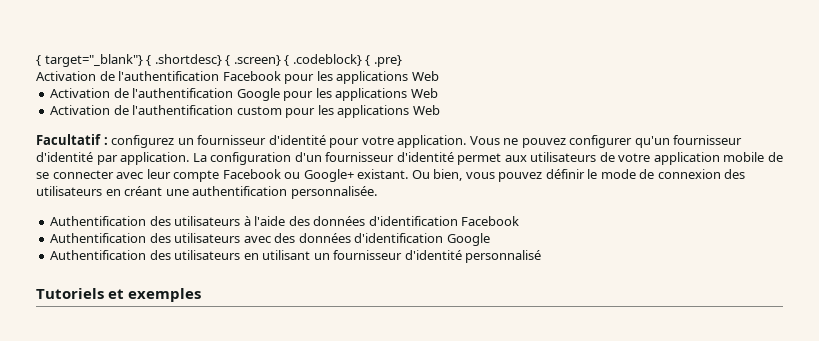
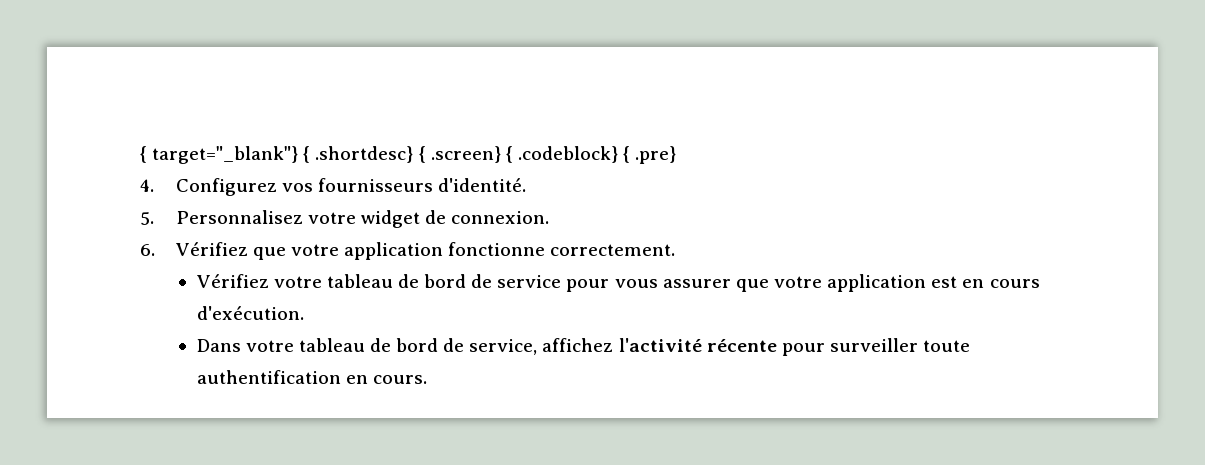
- Activation de l'authentification Facebook pour les applications Web
- Activation de l'authentification Google pour les applications Web
- Activation de l'authentification custom pour les applications Web
- Facultatif : configurez un fournisseur d'identité pour votre application. Vous ne pouvez configurer qu'un fournisseur d'identité par application. La configuration d'un fournisseur d'identité permet aux utilisateurs de votre application mobile de se connecter avec leur compte Facebook ou Google+ existant. Ou bien, vous pouvez définir le mode de connexion des utilisateurs en créant une authentification personnalisée.
- Authentification des utilisateurs à l'aide des données d'identification Facebook
- Authentification des utilisateurs avec des données d'identification Google
- Authentification des utilisateurs en utilisant un fournisseur d'identité personnalisé
- Tutoriels et exemples
+ 4. Configurez vos fournisseurs d'identité.
+ 5. Personnalisez votre widget de connexion.
+ 6. Vérifiez que votre application fonctionne correctement.
+ Vérifiez votre tableau de bord de service pour vous assurer que votre application est en cours d'exécution.
+ Dans votre tableau de bord de service, affichez l'activité récente pour surveiller toute authentification en cours.

